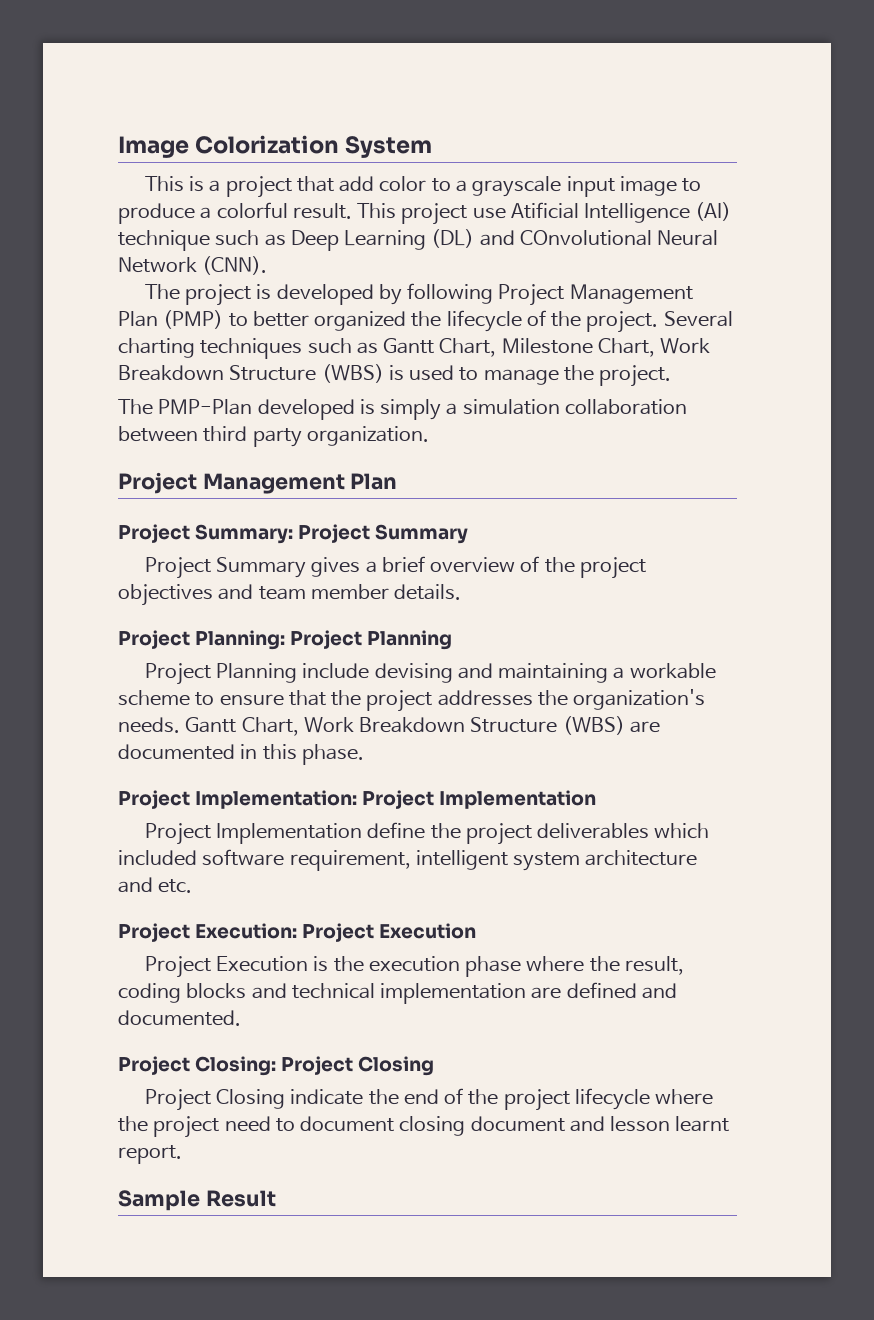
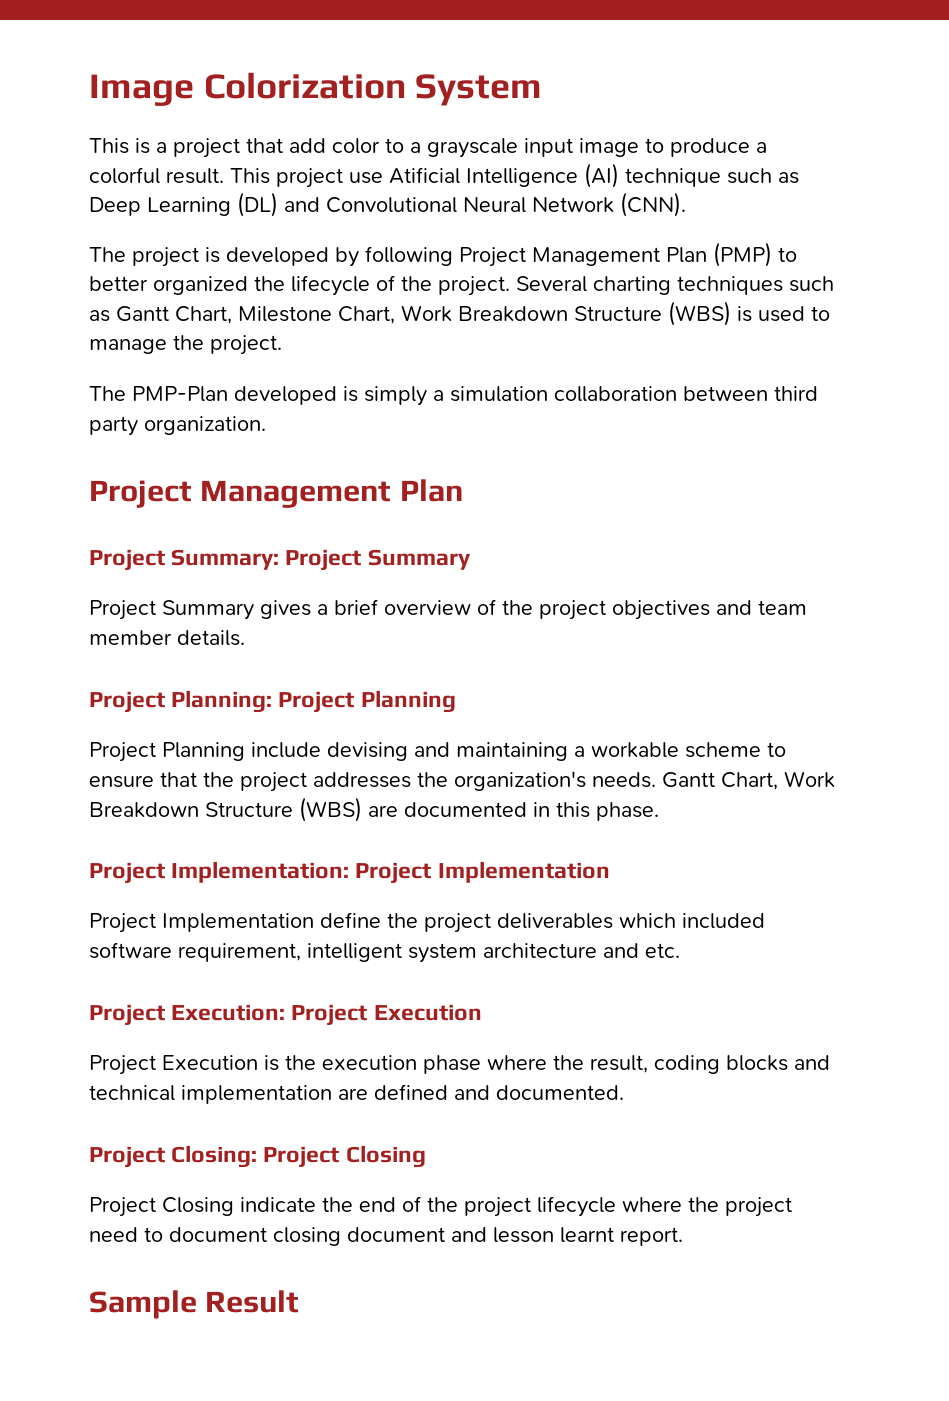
- This project use Atificial Intelligence (AI) technique such as Deep Learning (DL) and COnvolutional Neural Network (CNN).
+ This project use Atificial Intelligence (AI) technique such as Deep Learning (DL) and Convolutional Neural Network (CNN).

